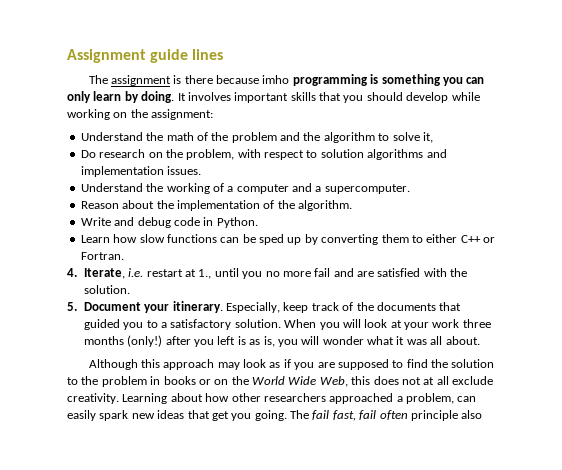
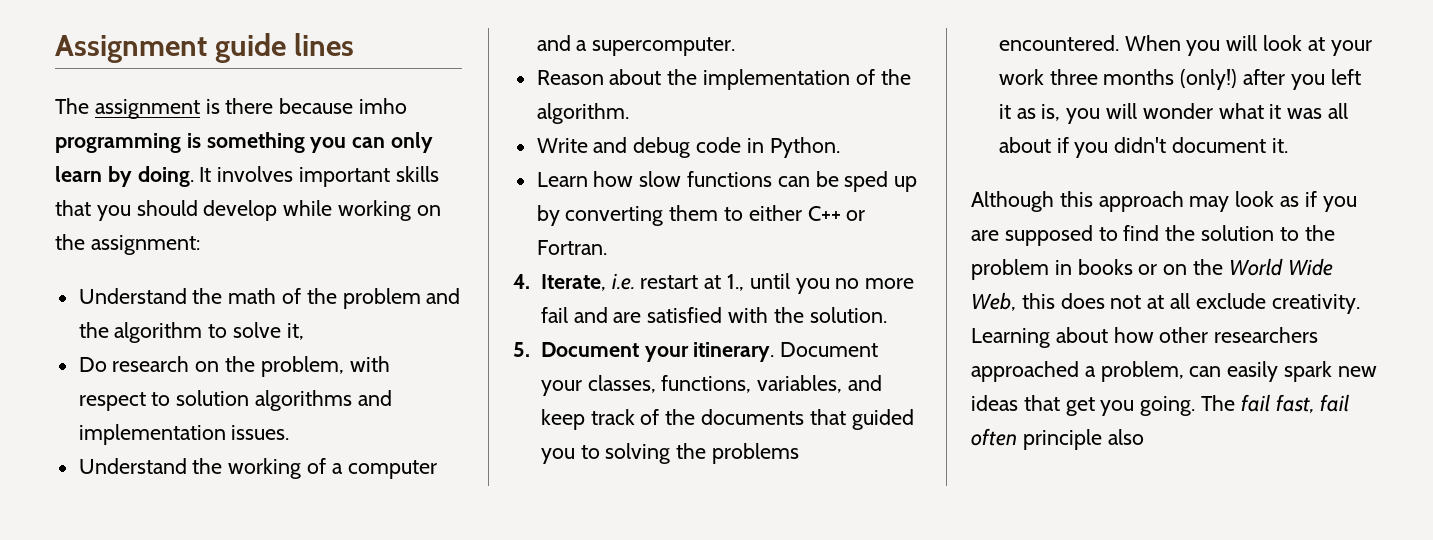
- Especially, keep track of the documents that guided you to a satisfactory solution.
+ Document your classes, functions, variables, and keep track of the documents that guided you to solving the problems encountered.
- When you will look at your work three months (only!) after you left is as is, you will wonder what it was all about.
+ When you will look at your work three months (only!) after you left it as is, you will wonder what it was all about if you didn't document it.

